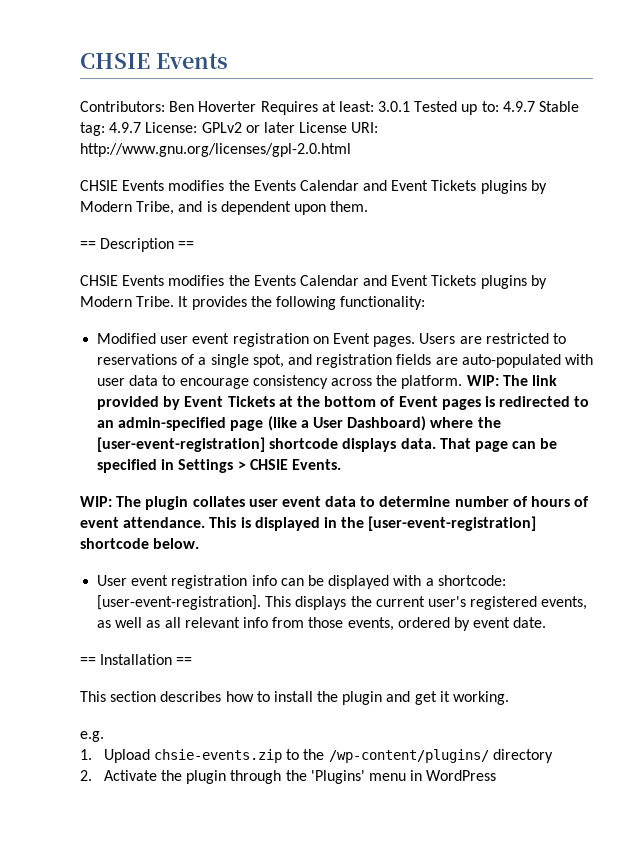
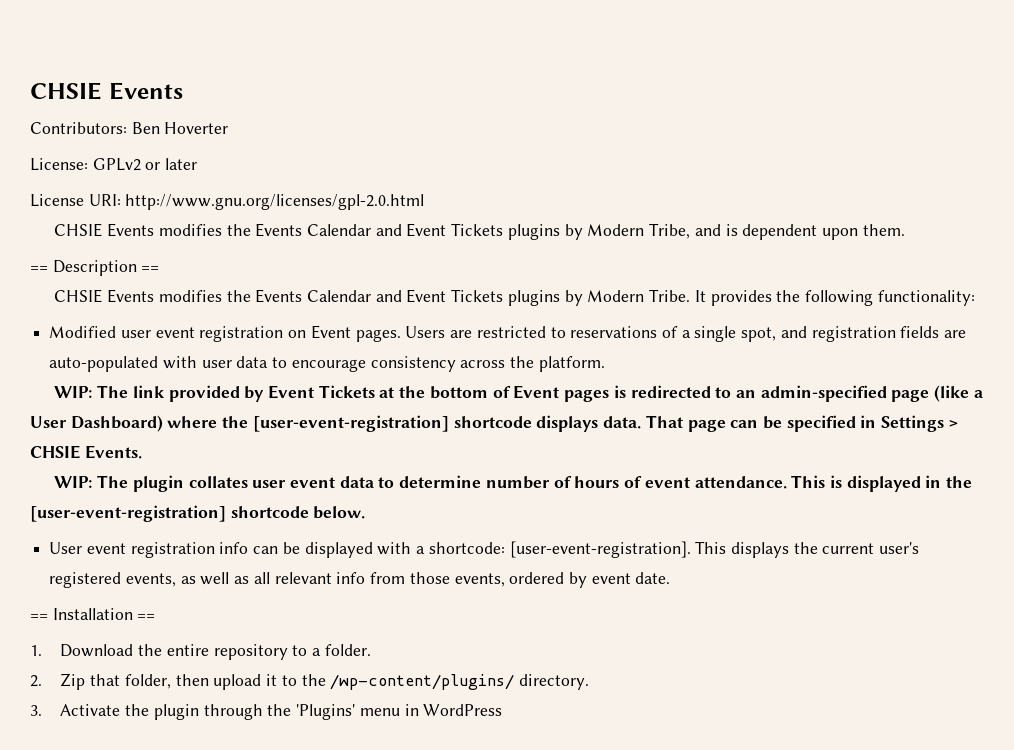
- Contributors: Ben Hoverter Requires at least: 3.0.1 Tested up to: 4.9.7 Stable tag: 4.9.7 License: GPLv2 or later License URI: http://www.gnu.org/licenses/gpl-2.0.html
+ Contributors: Ben Hoverter
+ License: GPLv2 or later
+ License URI: http://www.gnu.org/licenses/gpl-2.0.html
- Users are restricted to reservations of a single spot, and registration fields are auto-populated with user data to encourage consistency across the platform. WIP: The link provided by Event Tickets at the bottom of Event pages is redirected to an admin-specified page (like a User Dashboard) where the [user-event-registration] shortcode displays data.
+ Users are restricted to reservations of a single spot, and registration fields are auto-populated with user data to encourage consistency across the platform.
+ WIP: The link provided by Event Tickets at the bottom of Event pages is redirected to an admin-specified page (like a User Dashboard) where the [user-event-registration] shortcode displays data.
- This section describes how to install the plugin and get it working.
- e.g.
- 1. Upload chsie-events.zip to the /wp-content/plugins/ directory
- 2. Activate the plugin through the 'Plugins' menu in WordPress
+ 1. Download the entire repository to a folder.
+ 2. Zip that folder, then upload it to the /wp-content/plugins/ directory.
+ 3. Activate the plugin through the 'Plugins' menu in WordPress

